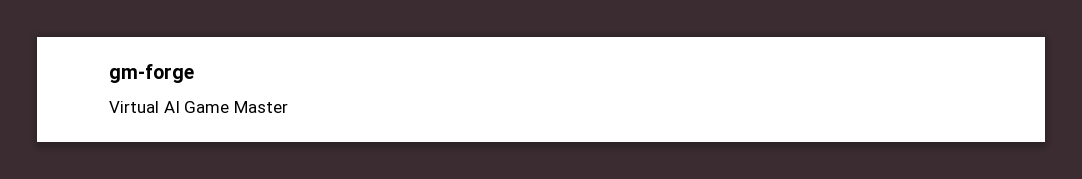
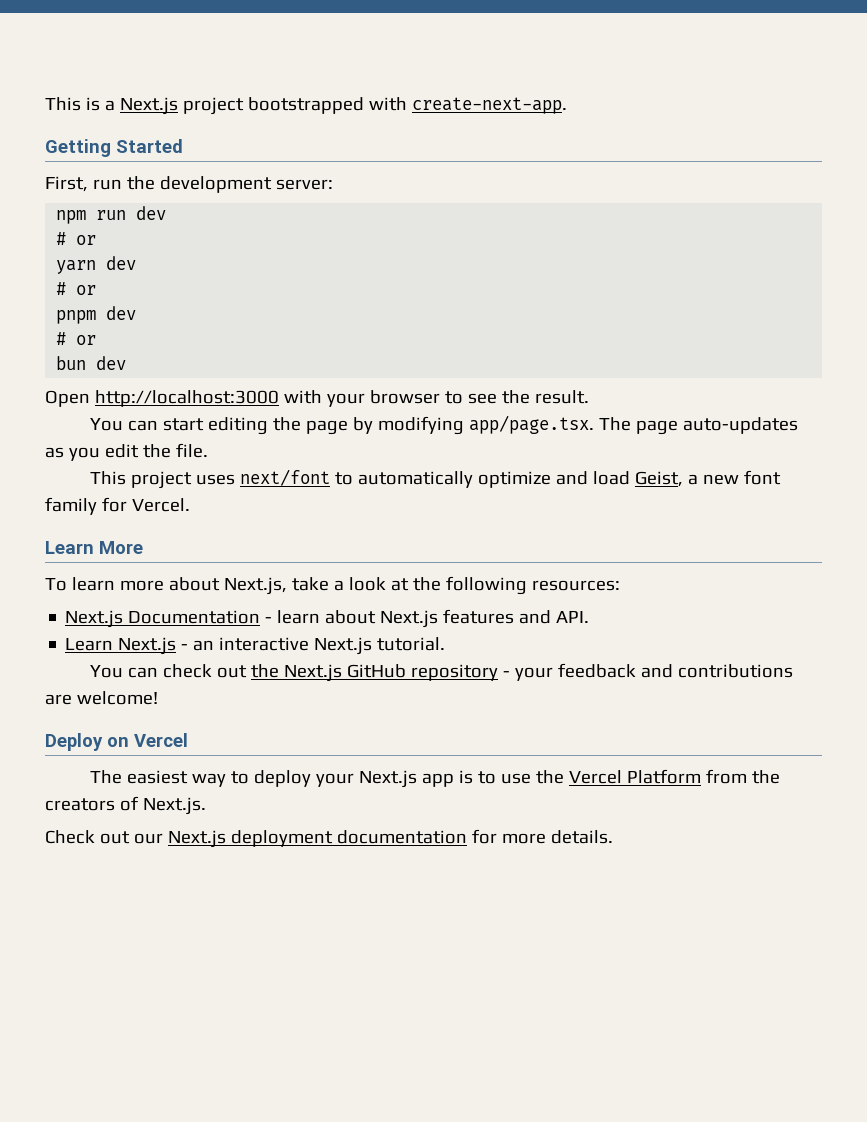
- gm-forge
- Virtual AI Game Master
+ This is a Next.js project bootstrapped with create-next-app.
+ Getting Started
+ First, run the development server:
+ npm run dev
+ # or
+ yarn dev
+ # or
+ pnpm dev
+ # or
+ bun dev
+ Open http://localhost:3000 with your browser to see the result.
+ You can start editing the page by modifying app/page.tsx. The page auto-updates as you edit the file.
+ This project uses next/font to automatically optimize and load Geist, a new font family for Vercel.
+ Learn More
+ To learn more about Next.js, take a look at the following resources:
+ Next.js Documentation - learn about Next.js features and API.
+ Learn Next.js - an interactive Next.js tutorial.
+ You can check out the Next.js GitHub repository - your feedback and contributions are welcome!
+ Deploy on Vercel
+ The easiest way to deploy your Next.js app is to use the Vercel Platform from the creators of Next.js.
+ Check out our Next.js deployment documentation for more details.

